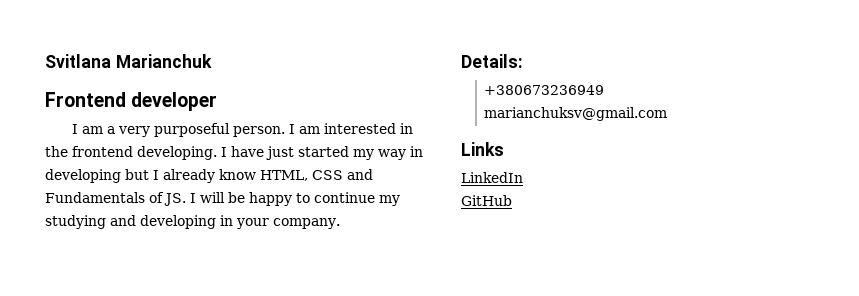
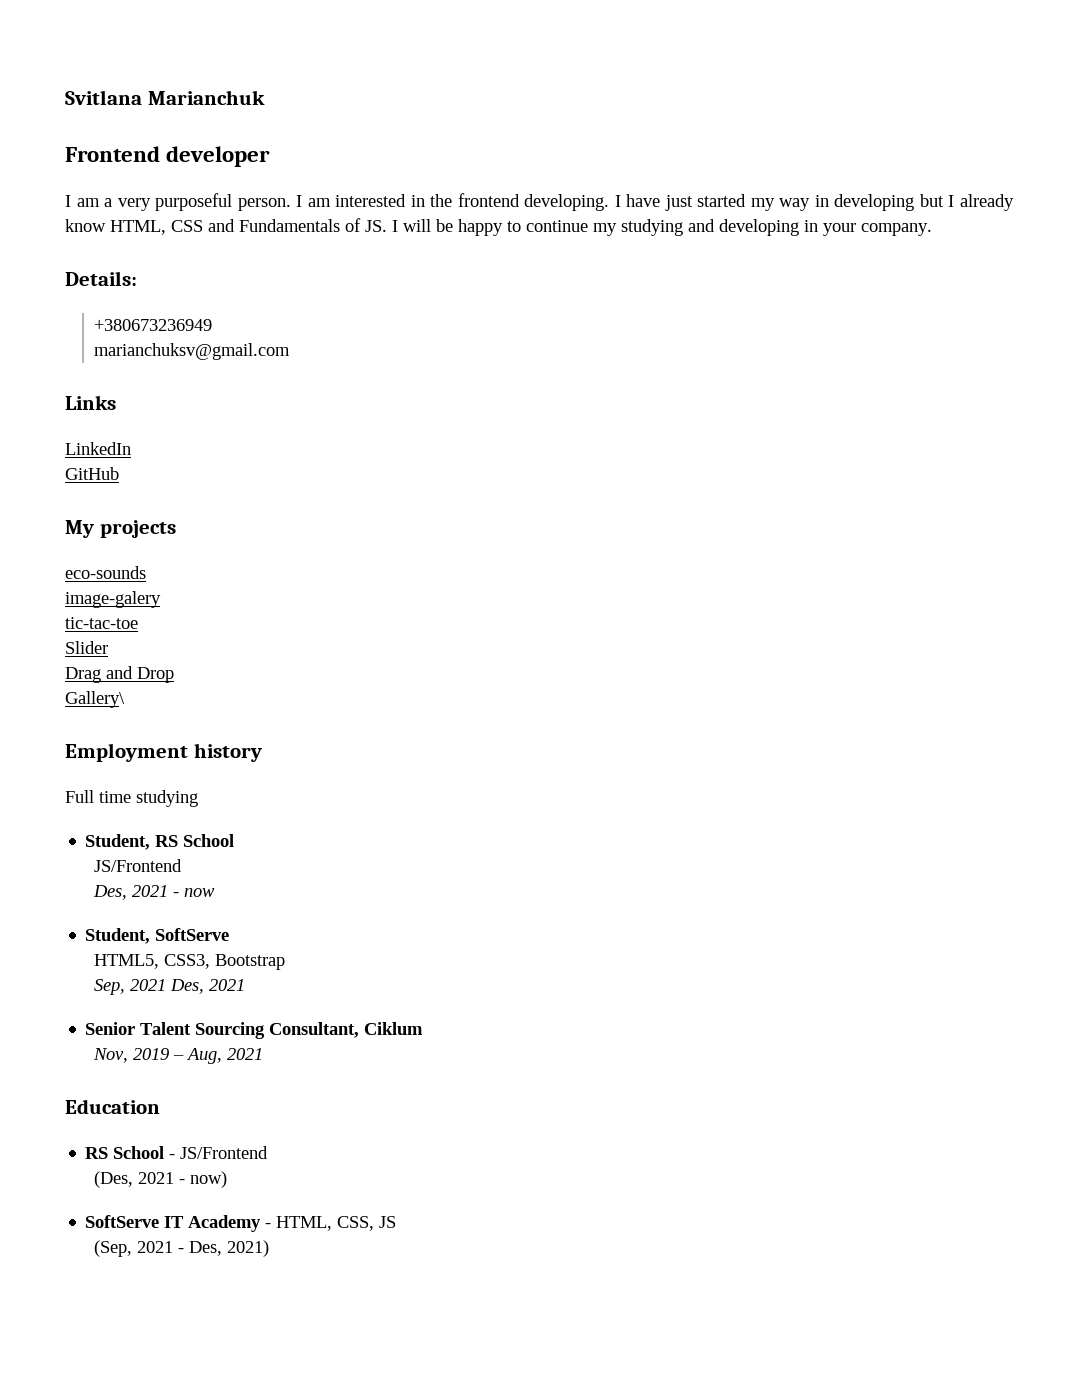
+ My projects
+ eco-sounds
+ image-galery
+ tic-tac-toe
+ Slider
+ Drag and Drop
+ Gallery\
+ Employment history
+ Full time studying
+ Student, RS School
+ JS/Frontend
+ Des, 2021 - now
+ Student, SoftServe
+ HTML5, CSS3, Bootstrap
+ Sep, 2021 Des, 2021
+ Senior Talent Sourcing Consultant, Ciklum
+ Nov, 2019 – Aug, 2021
+ Education
+ RS School - JS/Frontend
+ (Des, 2021 - now)
+ SoftServe IT Academy - HTML, CSS, JS
+ (Sep, 2021 - Des, 2021)

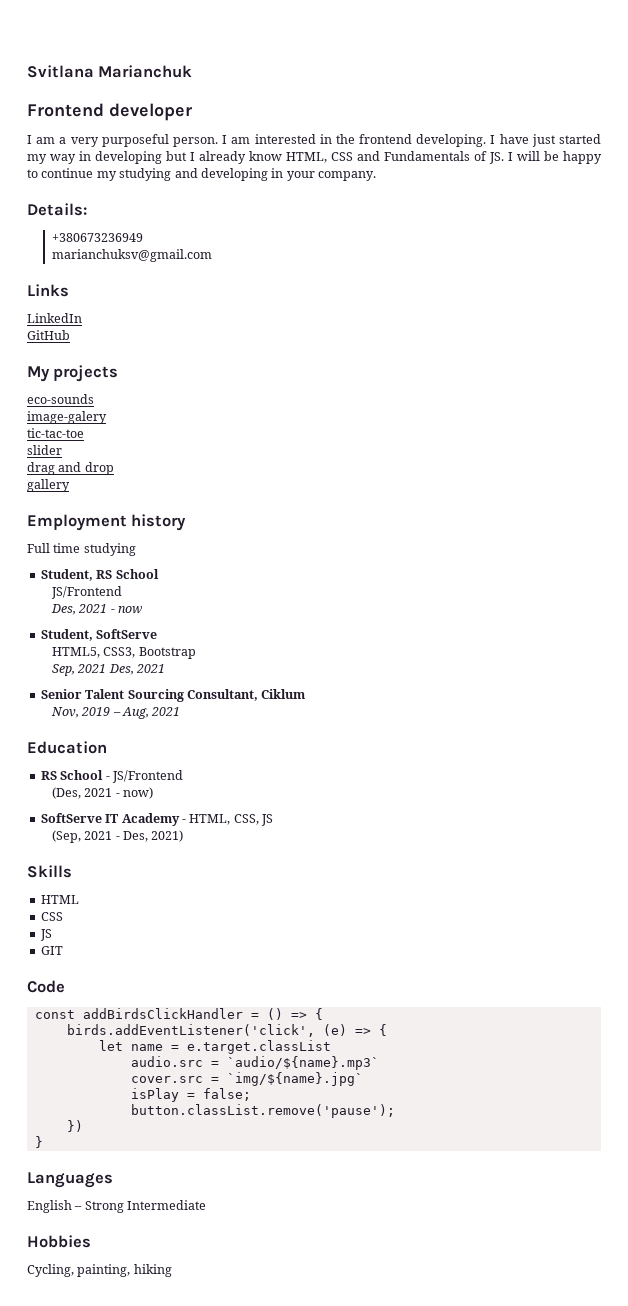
- Slider
- Drag and Drop
- Gallery\
+ slider
+ drag and drop
+ gallery
+ Skills
+ HTML
+ CSS
+ JS
+ GIT
+ Code
+ const addBirdsClickHandler = () => {
+ birds.addEventListener('click', (e) => {
+ let name = e.target.classList
+ audio.src = `audio/${name}.mp3`
+ cover.src = `img/${name}.jpg`
+ isPlay = false;
+ button.classList.remove('pause');
+ })
+ }
+ Languages
+ English – Strong Intermediate
+ Hobbies
+ Cycling, painting, hiking

